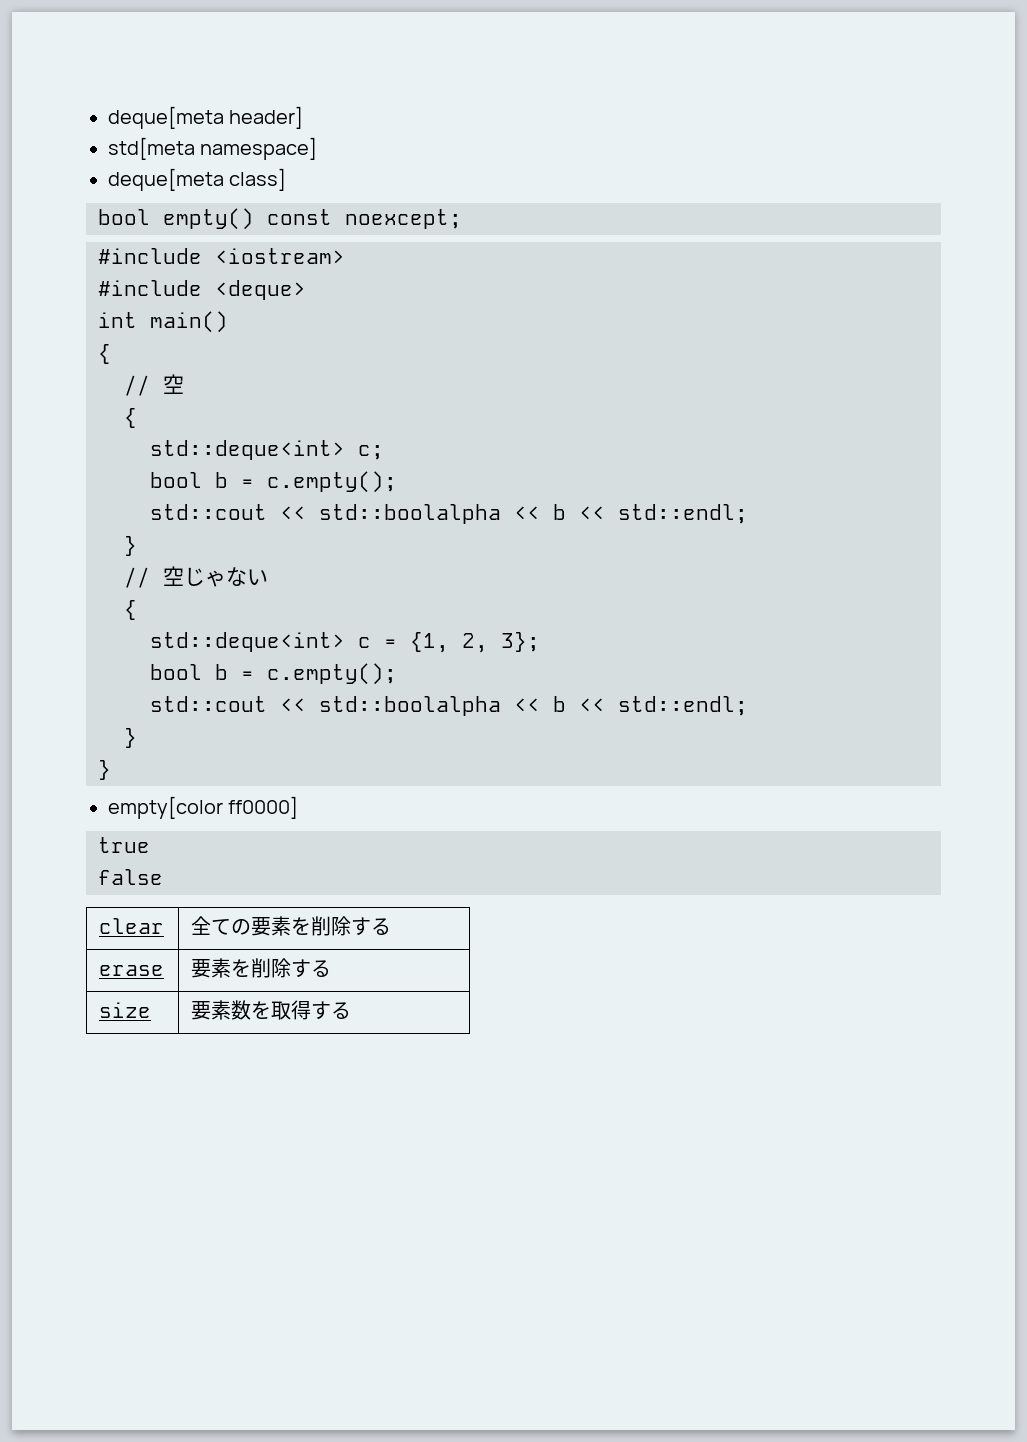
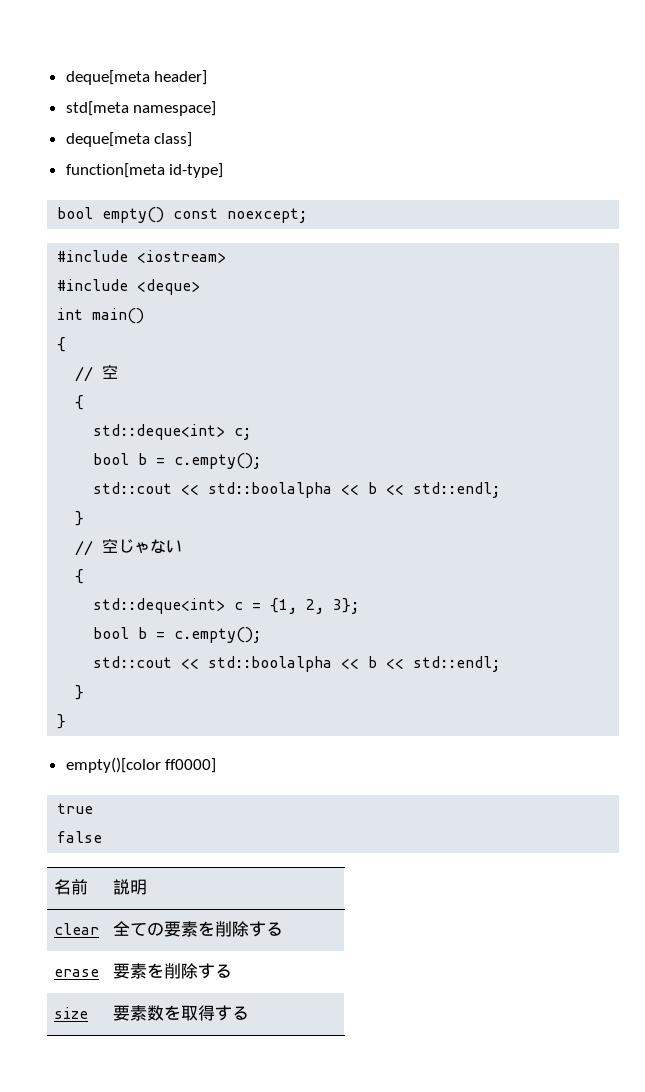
+ function[meta id-type]
- empty[color ff0000]
+ empty()[color ff0000]
+ 名前 | 説明

